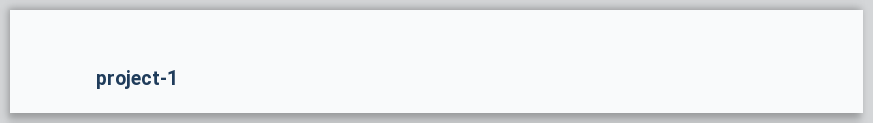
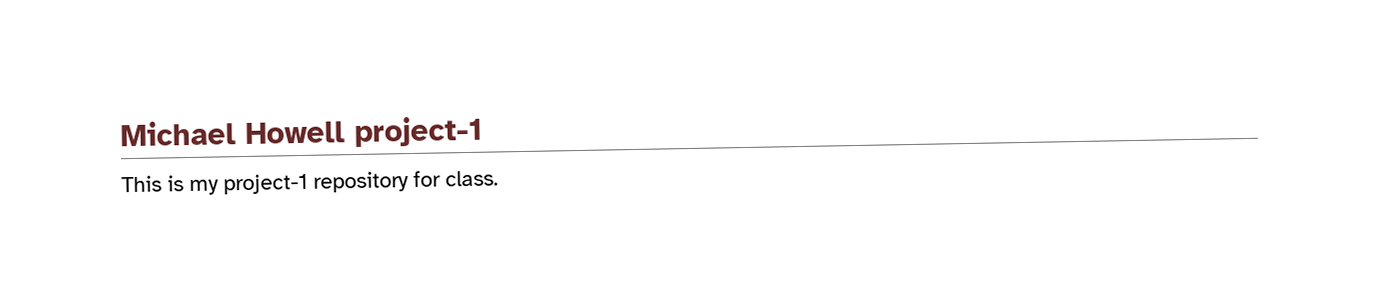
- project-1
+ Michael Howell project-1
+ This is my project-1 repository for class.

